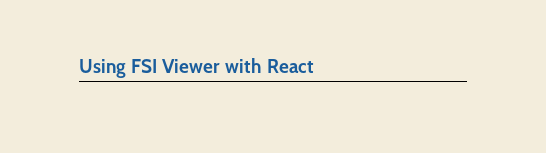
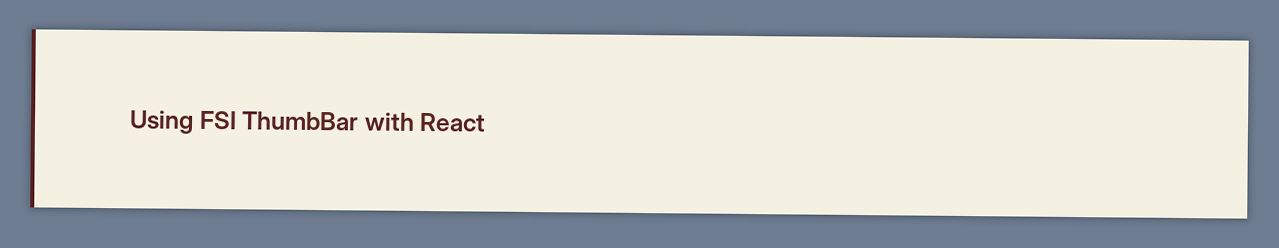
- Using FSI Viewer with React
+ Using FSI ThumbBar with React

